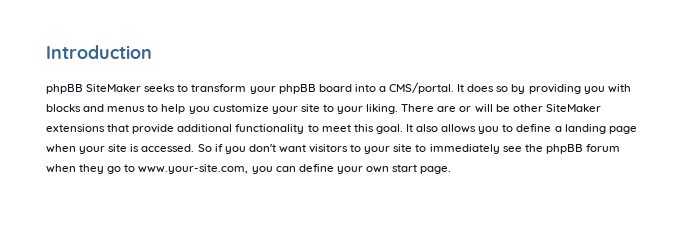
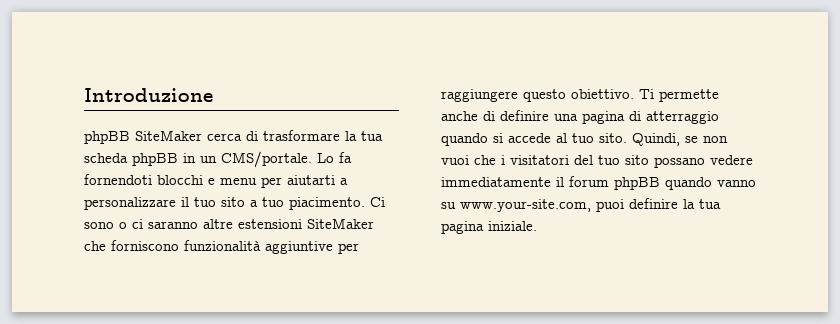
- Introduction
+ Introduzione
- phpBB SiteMaker seeks to transform your phpBB board into a CMS/portal. It does so by providing you with blocks and menus to help you customize your site to your liking. There are or will be other SiteMaker extensions that provide additional functionality to meet this goal. It also allows you to define a landing page when your site is accessed. So if you don't want visitors to your site to immediately see the phpBB forum when they go to www.your-site.com, you can define your own start page.
+ phpBB SiteMaker cerca di trasformare la tua scheda phpBB in un CMS/portale. Lo fa fornendoti blocchi e menu per aiutarti a personalizzare il tuo sito a tuo piacimento. Ci sono o ci saranno altre estensioni SiteMaker che forniscono funzionalità aggiuntive per raggiungere questo obiettivo. Ti permette anche di definire una pagina di atterraggio quando si accede al tuo sito. Quindi, se non vuoi che i visitatori del tuo sito possano vedere immediatamente il forum phpBB quando vanno su www.your-site.com, puoi definire la tua pagina iniziale.

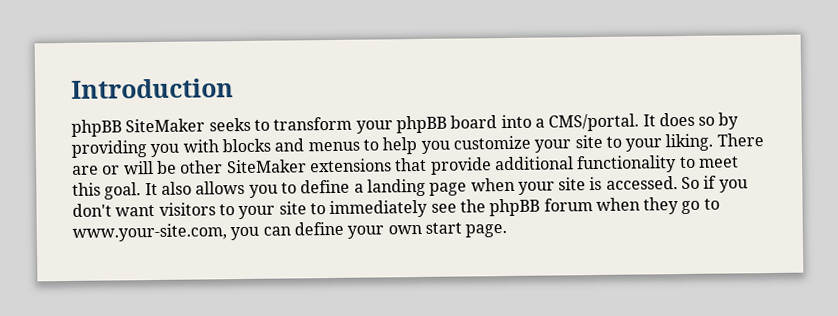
- Introduzione
+ Introduction
- phpBB SiteMaker cerca di trasformare la tua scheda phpBB in un CMS/portale. Lo fa fornendoti blocchi e menu per aiutarti a personalizzare il tuo sito a tuo piacimento. Ci sono o ci saranno altre estensioni SiteMaker che forniscono funzionalità aggiuntive per raggiungere questo obiettivo. Ti permette anche di definire una pagina di atterraggio quando si accede al tuo sito. Quindi, se non vuoi che i visitatori del tuo sito possano vedere immediatamente il forum phpBB quando vanno su www.your-site.com, puoi definire la tua pagina iniziale.
+ phpBB SiteMaker seeks to transform your phpBB board into a CMS/portal. It does so by providing you with blocks and menus to help you customize your site to your liking. There are or will be other SiteMaker extensions that provide additional functionality to meet this goal. It also allows you to define a landing page when your site is accessed. So if you don't want visitors to your site to immediately see the phpBB forum when they go to www.your-site.com, you can define your own start page.

